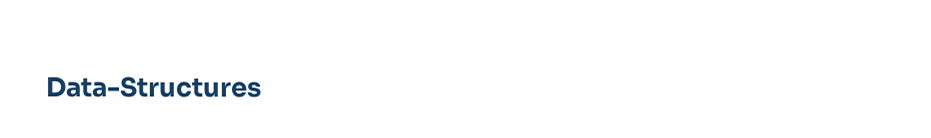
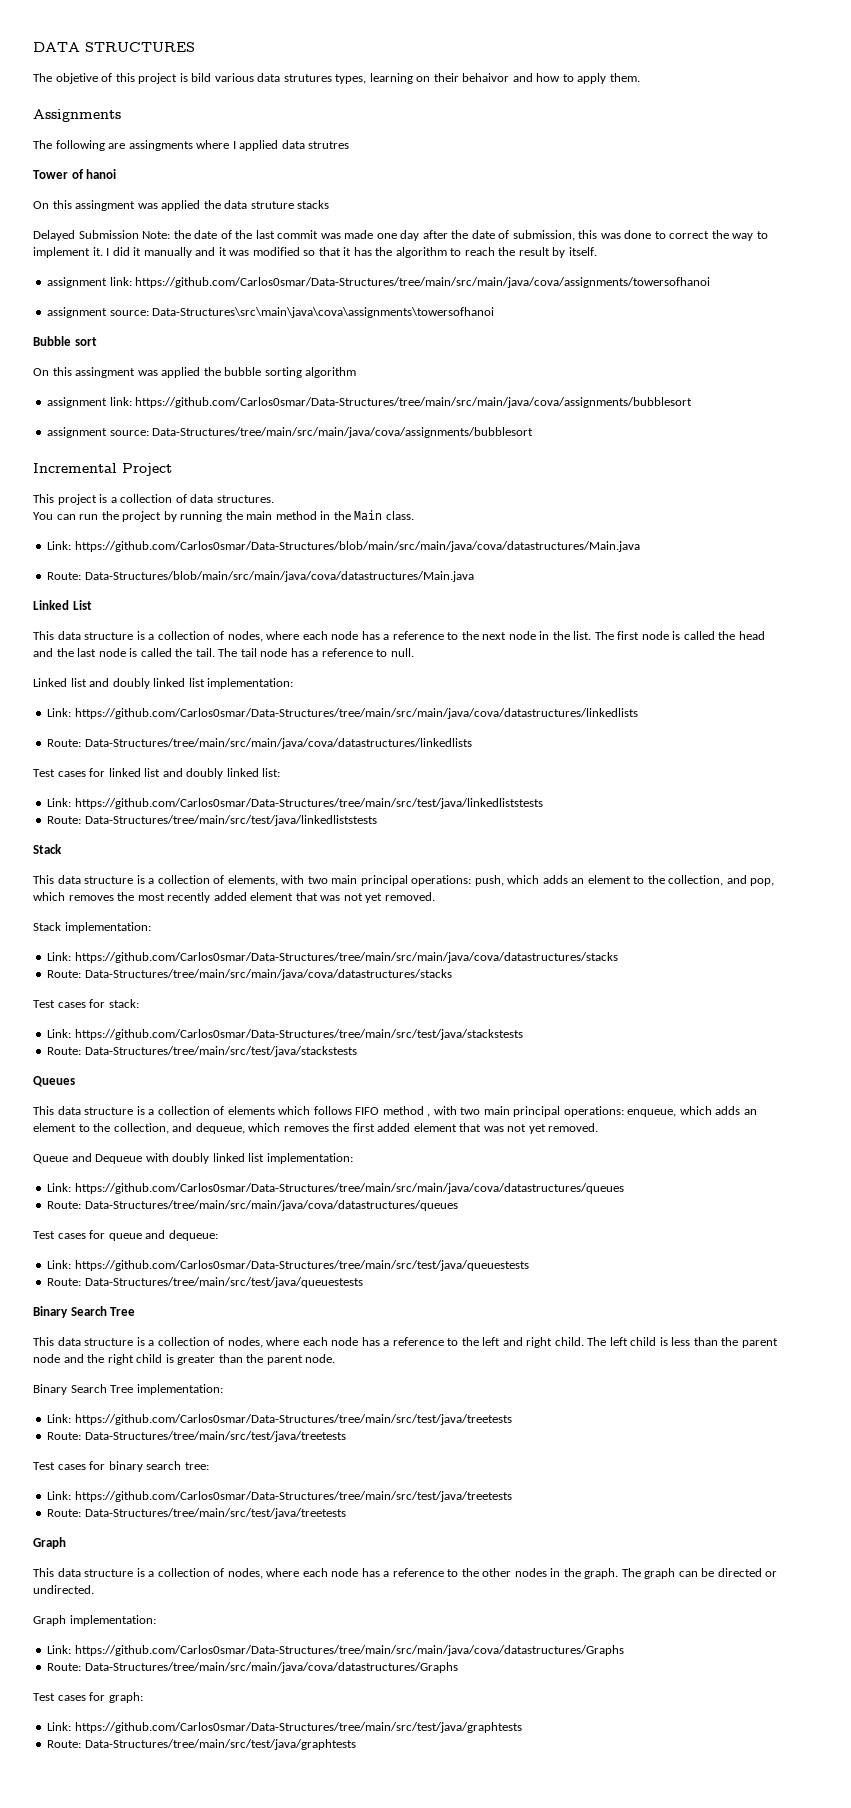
- Data-Structures
+ DATA STRUCTURES
+ The objetive of this project is bild various data strutures types, learning on their behaivor and how to apply them.
+ Assignments
+ The following are assingments where I applied data strutres
+ Tower of hanoi
+ On this assingment was applied the data struture stacks
+ Delayed Submission Note: the date of the last commit was made one day after the date of submission, this was done to correct the way to implement it. I did it manually and it was modified so that it has the algorithm to reach the result by itself.
+ assignment link: https://github.com/Carlos0smar/Data-Structures/tree/main/src/main/java/cova/assignments/towersofhanoi
+ assignment source: Data-Structures\src\main\java\cova\assignments\towersofhanoi
+ Bubble sort
+ On this assingment was applied the bubble sorting algorithm
+ assignment link: https://github.com/Carlos0smar/Data-Structures/tree/main/src/main/java/cova/assignments/bubblesort
+ assignment source: Data-Structures/tree/main/src/main/java/cova/assignments/bubblesort
+ Incremental Project
+ This project is a collection of data structures.
+ You can run the project by running the main method in the Main class.
+ Link: https://github.com/Carlos0smar/Data-Structures/blob/main/src/main/java/cova/datastructures/Main.java
+ Route: Data-Structures/blob/main/src/main/java/cova/datastructures/Main.java
+ Linked List
+ This data structure is a collection of nodes, where each node has a reference to the next node in the list. The first node is called the head and the last node is called the tail. The tail node has a reference to null.
+ Linked list and doubly linked list implementation:
+ Link: https://github.com/Carlos0smar/Data-Structures/tree/main/src/main/java/cova/datastructures/linkedlists
+ Route: Data-Structures/tree/main/src/main/java/cova/datastructures/linkedlists
+ Test cases for linked list and doubly linked list:
+ Link: https://github.com/Carlos0smar/Data-Structures/tree/main/src/test/java/linkedliststests
+ Route: Data-Structures/tree/main/src/test/java/linkedliststests
+ Stack
+ This data structure is a collection of elements, with two main principal operations: push, which adds an element to the collection, and pop, which removes the most recently added element that was not yet removed.
+ Stack implementation:
+ Link: https://github.com/Carlos0smar/Data-Structures/tree/main/src/main/java/cova/datastructures/stacks
+ Route: Data-Structures/tree/main/src/main/java/cova/datastructures/stacks
+ Test cases for stack:
+ Link: https://github.com/Carlos0smar/Data-Structures/tree/main/src/test/java/stackstests
+ Route: Data-Structures/tree/main/src/test/java/stackstests
+ Queues
+ This data structure is a collection of elements which follows FIFO method , with two main principal operations: enqueue, which adds an element to the collection, and dequeue, which removes the first added element that was not yet removed.
+ Queue and Dequeue with doubly linked list implementation:
+ Link: https://github.com/Carlos0smar/Data-Structures/tree/main/src/main/java/cova/datastructures/queues
+ Route: Data-Structures/tree/main/src/main/java/cova/datastructures/queues
+ Test cases for queue and dequeue:
+ Link: https://github.com/Carlos0smar/Data-Structures/tree/main/src/test/java/queuestests
+ Route: Data-Structures/tree/main/src/test/java/queuestests
+ Binary Search Tree
+ This data structure is a collection of nodes, where each node has a reference to the left and right child. The left child is less than the parent node and the right child is greater than the parent node.
+ Binary Search Tree implementation:
+ Link: https://github.com/Carlos0smar/Data-Structures/tree/main/src/test/java/treetests
+ Route: Data-Structures/tree/main/src/test/java/treetests
+ Test cases for binary search tree:
+ Link: https://github.com/Carlos0smar/Data-Structures/tree/main/src/test/java/treetests
+ Route: Data-Structures/tree/main/src/test/java/treetests
+ Graph
+ This data structure is a collection of nodes, where each node has a reference to the other nodes in the graph. The graph can be directed or undirected.
+ Graph implementation:
+ Link: https://github.com/Carlos0smar/Data-Structures/tree/main/src/main/java/cova/datastructures/Graphs
+ Route: Data-Structures/tree/main/src/main/java/cova/datastructures/Graphs
+ Test cases for graph:
+ Link: https://github.com/Carlos0smar/Data-Structures/tree/main/src/test/java/graphtests
+ Route: Data-Structures/tree/main/src/test/java/graphtests

